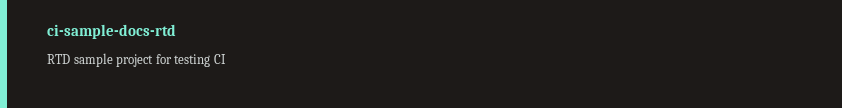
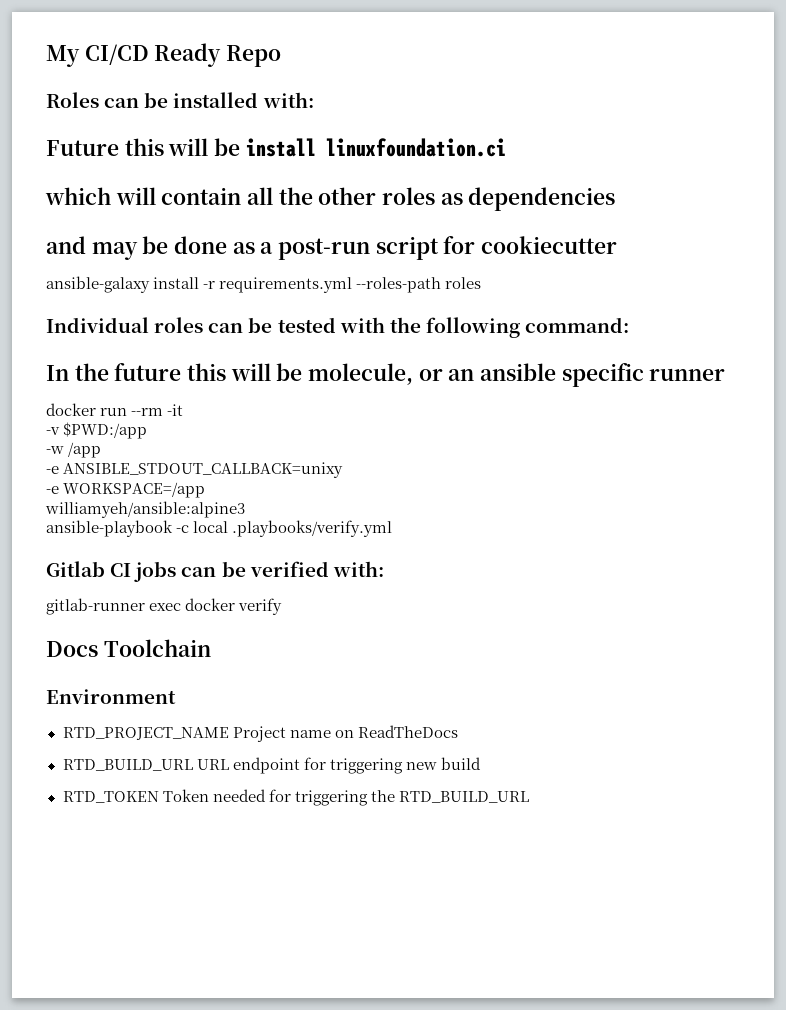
- ci-sample-docs-rtd
- RTD sample project for testing CI
+ My CI/CD Ready Repo
+ Roles can be installed with:
+ Future this will be install linuxfoundation.ci
+ which will contain all the other roles as dependencies
+ and may be done as a post-run script for cookiecutter
+ ansible-galaxy install -r requirements.yml --roles-path roles
+ Individual roles can be tested with the following command:
+ In the future this will be molecule, or an ansible specific runner
+ docker run --rm -it
+ -v $PWD:/app
+ -w /app
+ -e ANSIBLE_STDOUT_CALLBACK=unixy
+ -e WORKSPACE=/app
+ williamyeh/ansible:alpine3
+ ansible-playbook -c local .playbooks/verify.yml
+ Gitlab CI jobs can be verified with:
+ gitlab-runner exec docker verify
+ Docs Toolchain
+ Environment
+ RTD_PROJECT_NAME Project name on ReadTheDocs
+ RTD_BUILD_URL URL endpoint for triggering new build
+ RTD_TOKEN Token needed for triggering the RTD_BUILD_URL

